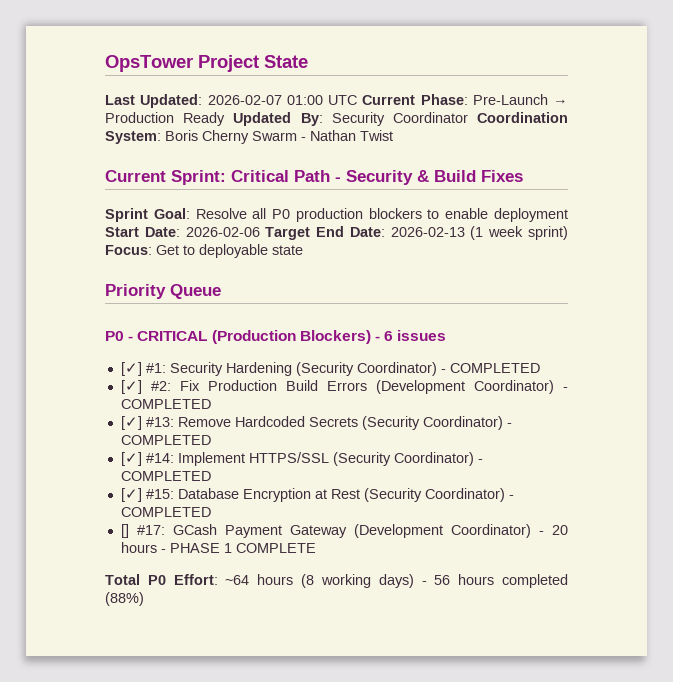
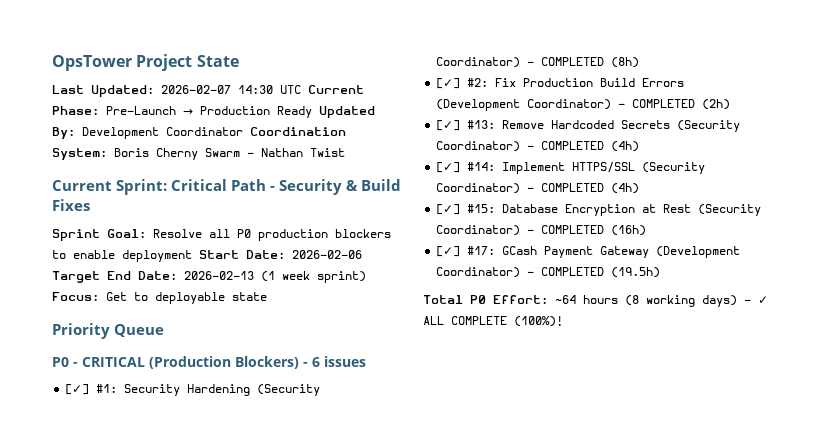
- Last Updated: 2026-02-07 01:00 UTC Current Phase: Pre-Launch → Production Ready Updated By: Security Coordinator Coordination System: Boris Cherny Swarm - Nathan Twist
+ Last Updated: 2026-02-07 14:30 UTC Current Phase: Pre-Launch → Production Ready Updated By: Development Coordinator Coordination System: Boris Cherny Swarm - Nathan Twist
- [✓] #1: Security Hardening (Security Coordinator) - COMPLETED
+ [✓] #1: Security Hardening (Security Coordinator) - COMPLETED (8h)
- [✓] #2: Fix Production Build Errors (Development Coordinator) - COMPLETED
+ [✓] #2: Fix Production Build Errors (Development Coordinator) - COMPLETED (2h)
- [✓] #13: Remove Hardcoded Secrets (Security Coordinator) - COMPLETED
+ [✓] #13: Remove Hardcoded Secrets (Security Coordinator) - COMPLETED (4h)
- [✓] #14: Implement HTTPS/SSL (Security Coordinator) - COMPLETED
+ [✓] #14: Implement HTTPS/SSL (Security Coordinator) - COMPLETED (4h)
- [✓] #15: Database Encryption at Rest (Security Coordinator) - COMPLETED
- [] #17: GCash Payment Gateway (Development Coordinator) - 20 hours - PHASE 1 COMPLETE
+ [✓] #15: Database Encryption at Rest (Security Coordinator) - COMPLETED (16h)
+ [✓] #17: GCash Payment Gateway (Development Coordinator) - COMPLETED (19.5h)
- Total P0 Effort: ~64 hours (8 working days) - 56 hours completed (88%)
+ Total P0 Effort: ~64 hours (8 working days) - ✓ ALL COMPLETE (100%)!

